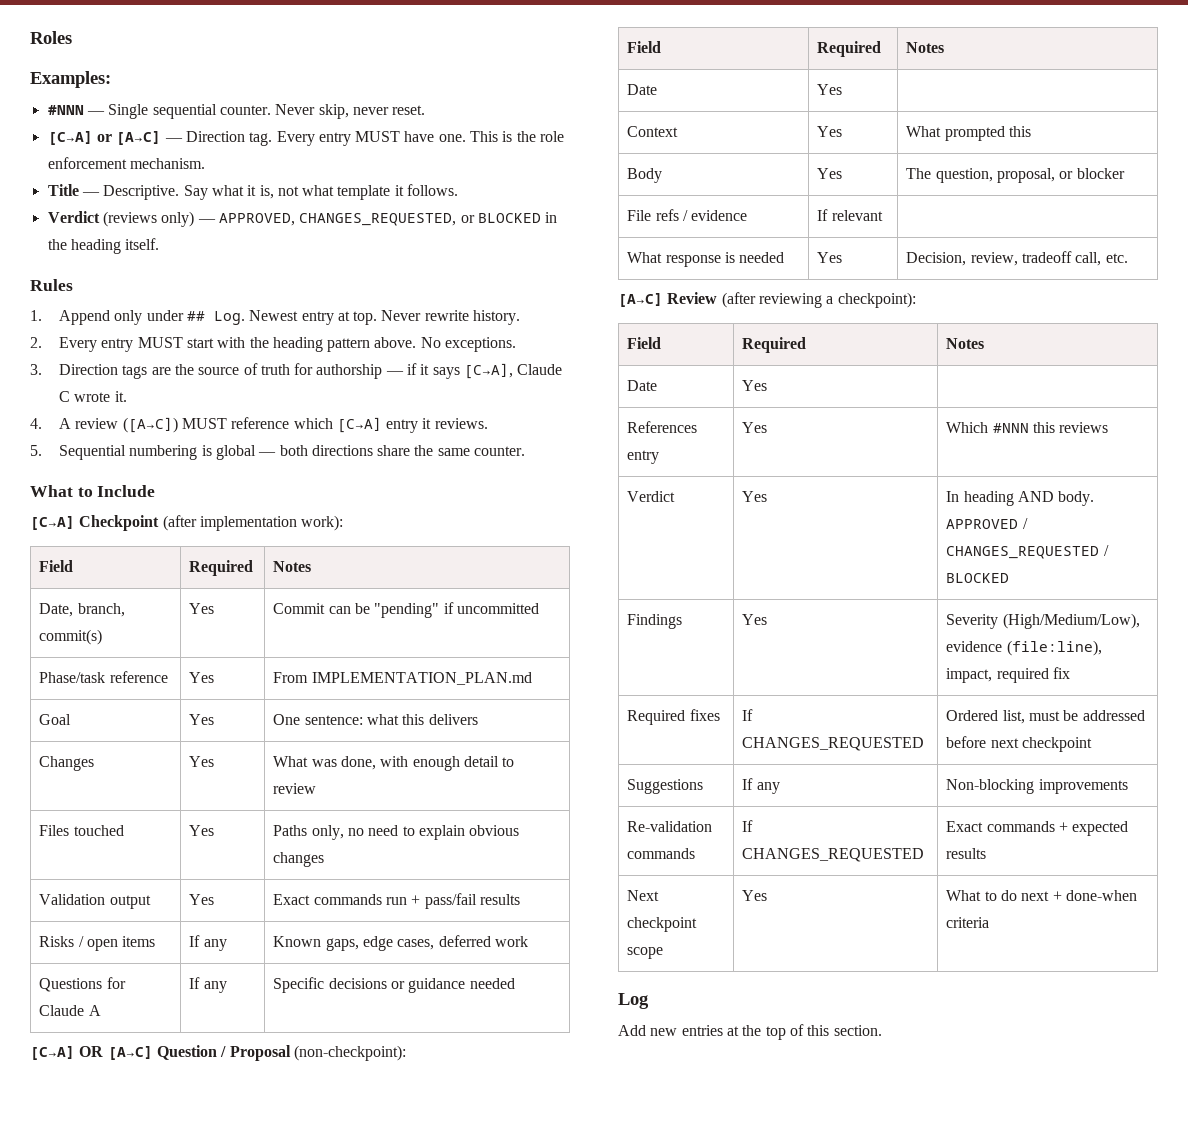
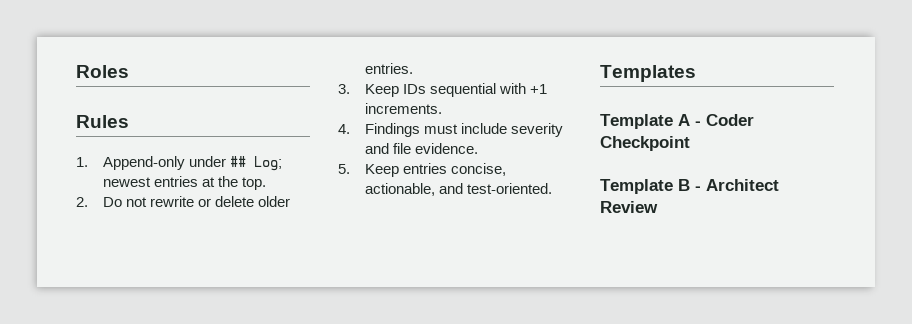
- Examples:
- #NNN — Single sequential counter. Never skip, never reset.
- [C→A] or [A→C] — Direction tag. Every entry MUST have one. This is the role enforcement mechanism.
- Title — Descriptive. Say what it is, not what template it follows.
- Verdict (reviews only) — APPROVED, CHANGES_REQUESTED, or BLOCKED in the heading itself.
  Rules
- 1. Append only under ## Log. Newest entry at top. Never rewrite history.
- 2. Every entry MUST start with the heading pattern above. No exceptions.
- 3. Direction tags are the source of truth for authorship — if it says [C→A], Claude C wrote it.
- 4. A review ([A→C]) MUST reference which [C→A] entry it reviews.
- 5. Sequential numbering is global — both directions share the same counter.
- What to Include
- [C→A] Checkpoint (after implementation work):
- Field | Required | Notes
- Date, branch, commit(s) | Yes | Commit can be "pending" if uncommitted
- Phase/task reference | Yes | From IMPLEMENTATION_PLAN.md
- Goal | Yes | One sentence: what this delivers
- Changes | Yes | What was done, with enough detail to review
- Files touched | Yes | Paths only, no need to explain obvious changes
- Validation output | Yes | Exact commands run + pass/fail results
- Risks / open items | If any | Known gaps, edge cases, deferred work
- Questions for Claude A | If any | Specific decisions or guidance needed
- [C→A] OR [A→C] Question / Proposal (non-checkpoint):
- Field | Required | Notes
- Date | Yes |
- Context | Yes | What prompted this
- Body | Yes | The question, proposal, or blocker
- File refs / evidence | If relevant |
- What response is needed | Yes | Decision, review, tradeoff call, etc.
- [A→C] Review (after reviewing a checkpoint):
- Field | Required | Notes
- Date | Yes |
- References entry | Yes | Which #NNN this reviews
- Verdict | Yes | In heading AND body. APPROVED / CHANGES_REQUESTED / BLOCKED
- Findings | Yes | Severity (High/Medium/Low), evidence (file:line), impact, required fix
- Required fixes | If CHANGES_REQUESTED | Ordered list, must be addressed before next checkpoint
- Suggestions | If any | Non-blocking improvements
- Re-validation commands | If CHANGES_REQUESTED | Exact commands + expected results
- Next checkpoint scope | Yes | What to do next + done-when criteria
- Log
- Add new entries at the top of this section.
+ 1. Append-only under ## Log; newest entries at the top.
+ 2. Do not rewrite or delete older entries.
+ 3. Keep IDs sequential with +1 increments.
+ 4. Findings must include severity and file evidence.
+ 5. Keep entries concise, actionable, and test-oriented.
+ Templates
+ Template A - Coder Checkpoint
+ Template B - Architect Review

